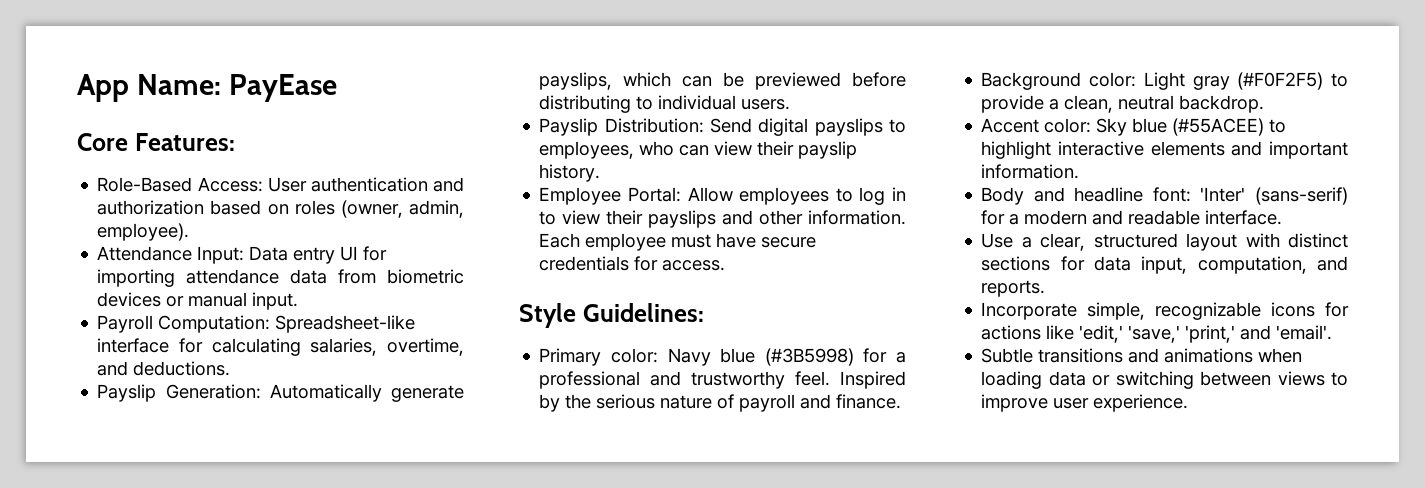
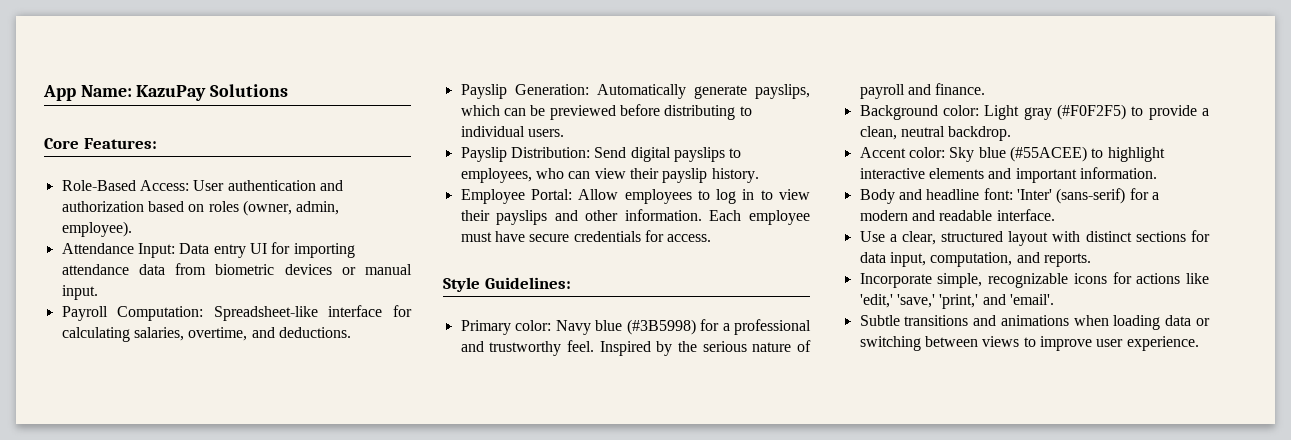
- App Name: PayEase
+ App Name: KazuPay Solutions

